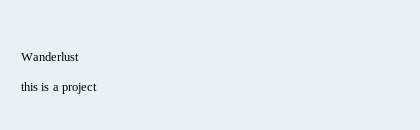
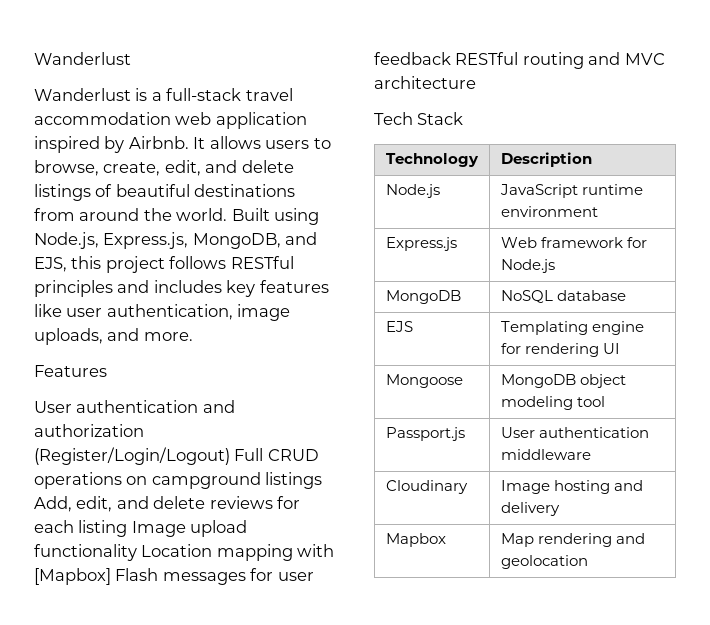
- this is a project
+ Wanderlust is a full-stack travel accommodation web application inspired by Airbnb. It allows users to browse, create, edit, and delete listings of beautiful destinations from around the world. Built using Node.js, Express.js, MongoDB, and EJS, this project follows RESTful principles and includes key features like user authentication, image uploads, and more.
+ Features
+ User authentication and authorization (Register/Login/Logout) Full CRUD operations on campground listings Add, edit, and delete reviews for each listing Image upload functionality Location mapping with [Mapbox] Flash messages for user feedback RESTful routing and MVC architecture
+ Tech Stack
+ Technology | Description
+ Node.js | JavaScript runtime environment
+ Express.js | Web framework for Node.js
+ MongoDB | NoSQL database
+ EJS | Templating engine for rendering UI
+ Mongoose | MongoDB object modeling tool
+ Passport.js | User authentication middleware
+ Cloudinary | Image hosting and delivery
+ Mapbox | Map rendering and geolocation

